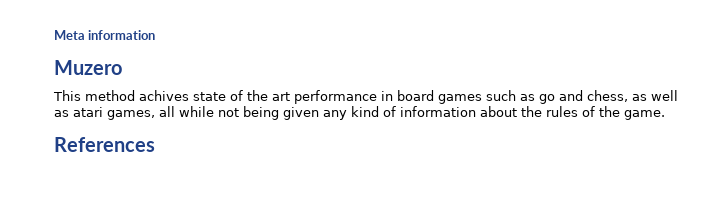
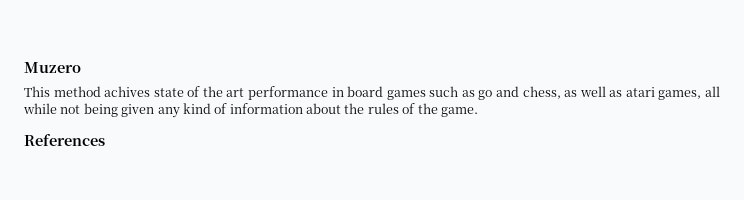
- Meta information

